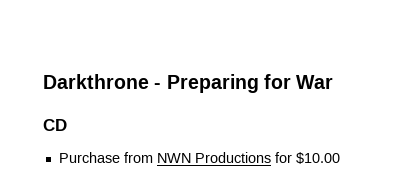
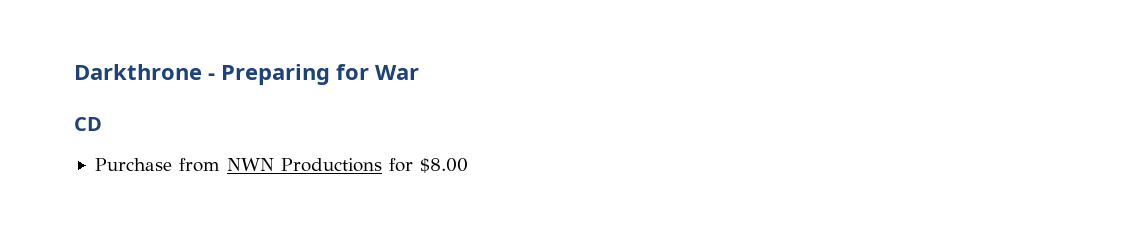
- Purchase from NWN Productions for $10.00
+ Purchase from NWN Productions for $8.00

